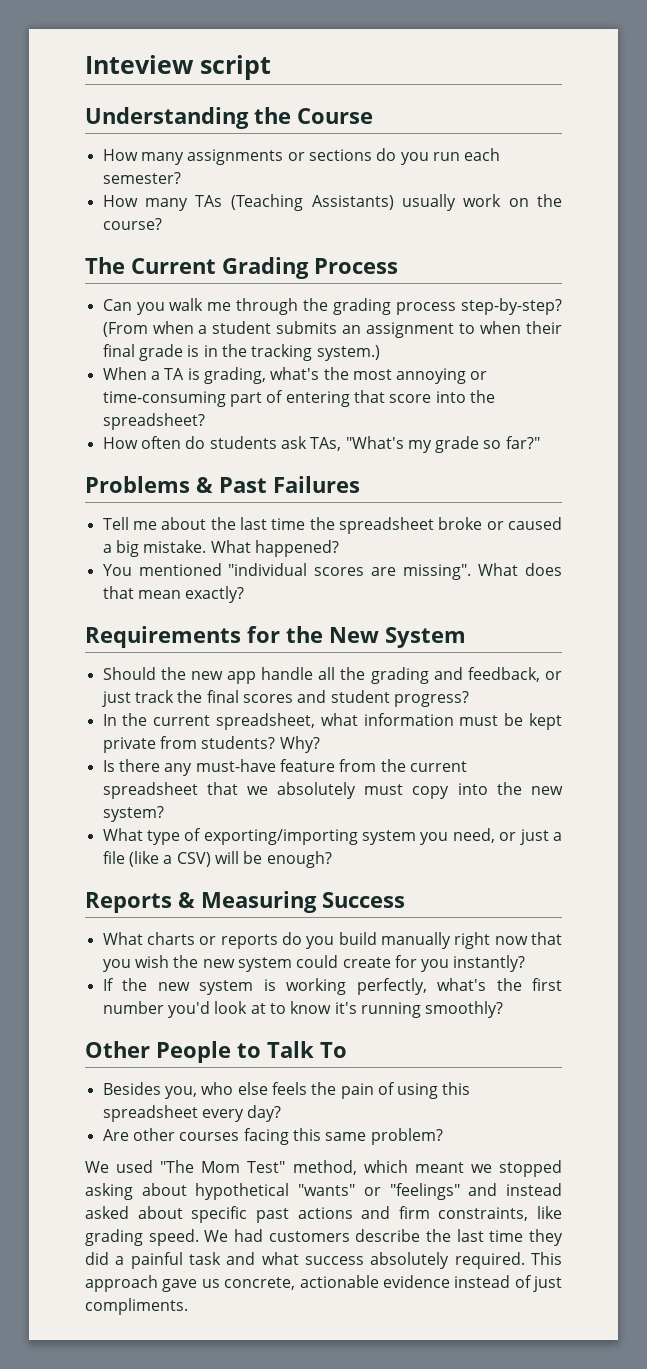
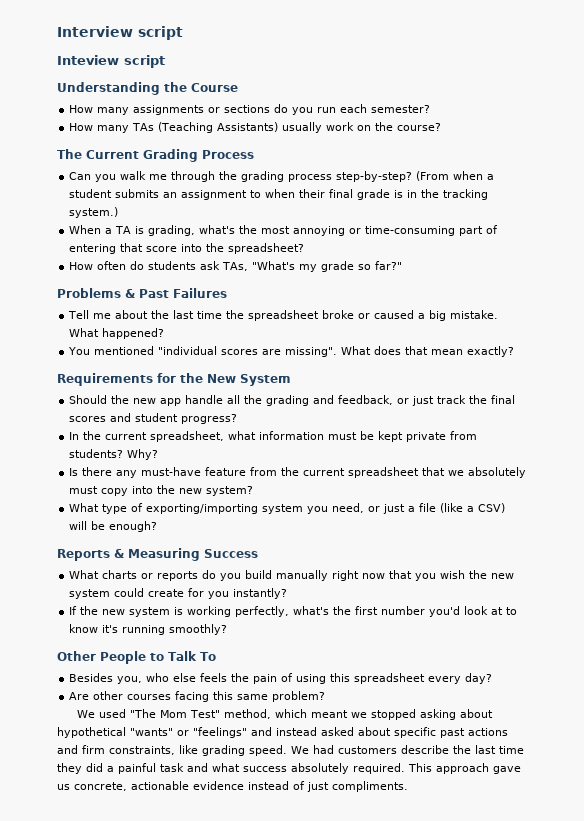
+ Interview script

